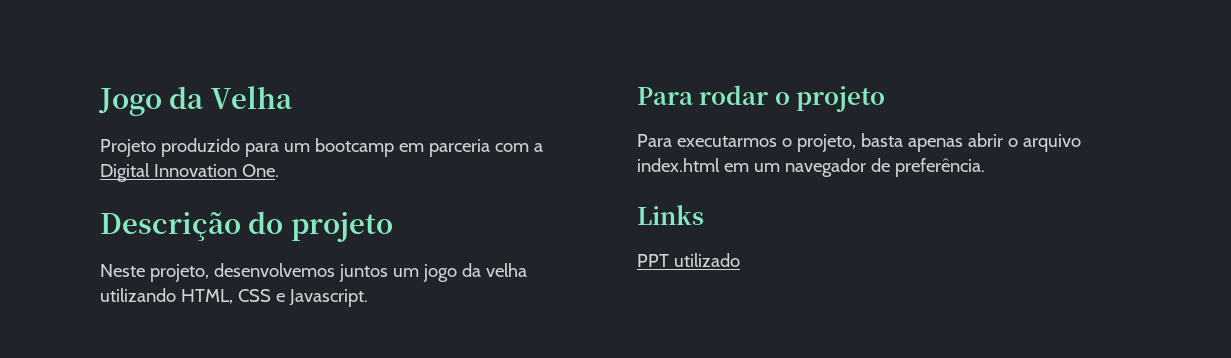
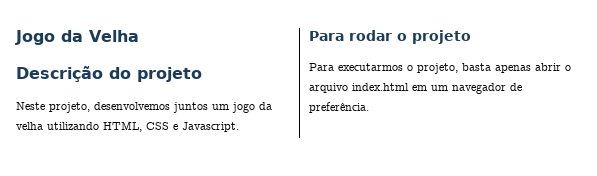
- Projeto produzido para um bootcamp em parceria com a Digital Innovation One.
- Links
- PPT utilizado

